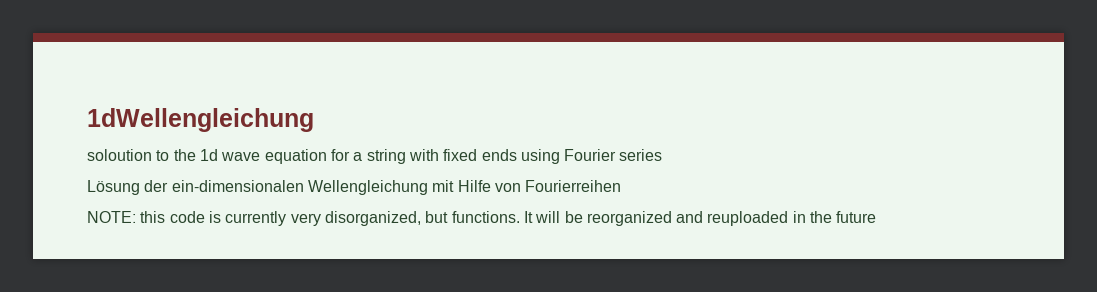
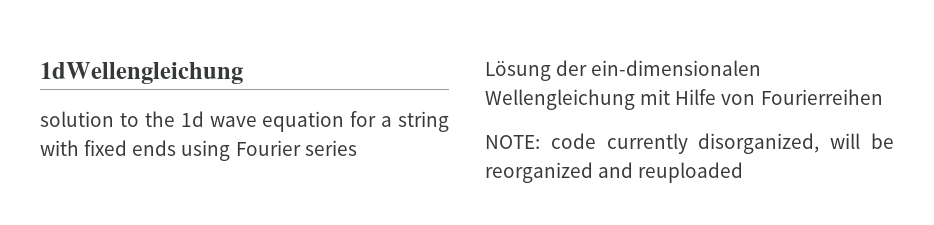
- soloution to the 1d wave equation for a string with fixed ends using Fourier series
+ solution to the 1d wave equation for a string with fixed ends using Fourier series
- NOTE: this code is currently very disorganized, but functions. It will be reorganized and reuploaded in the future
+ NOTE: code currently disorganized, will be reorganized and reuploaded

